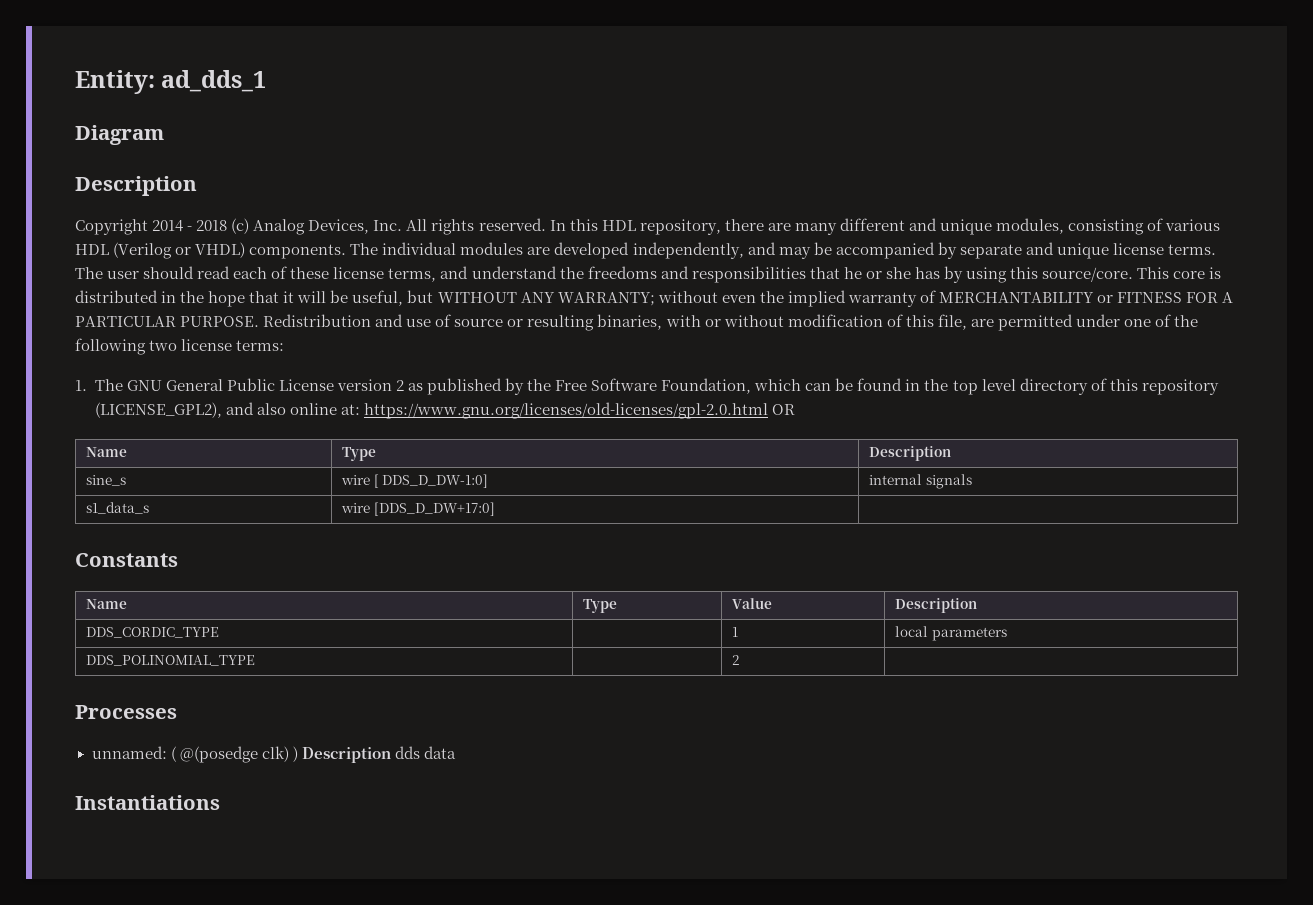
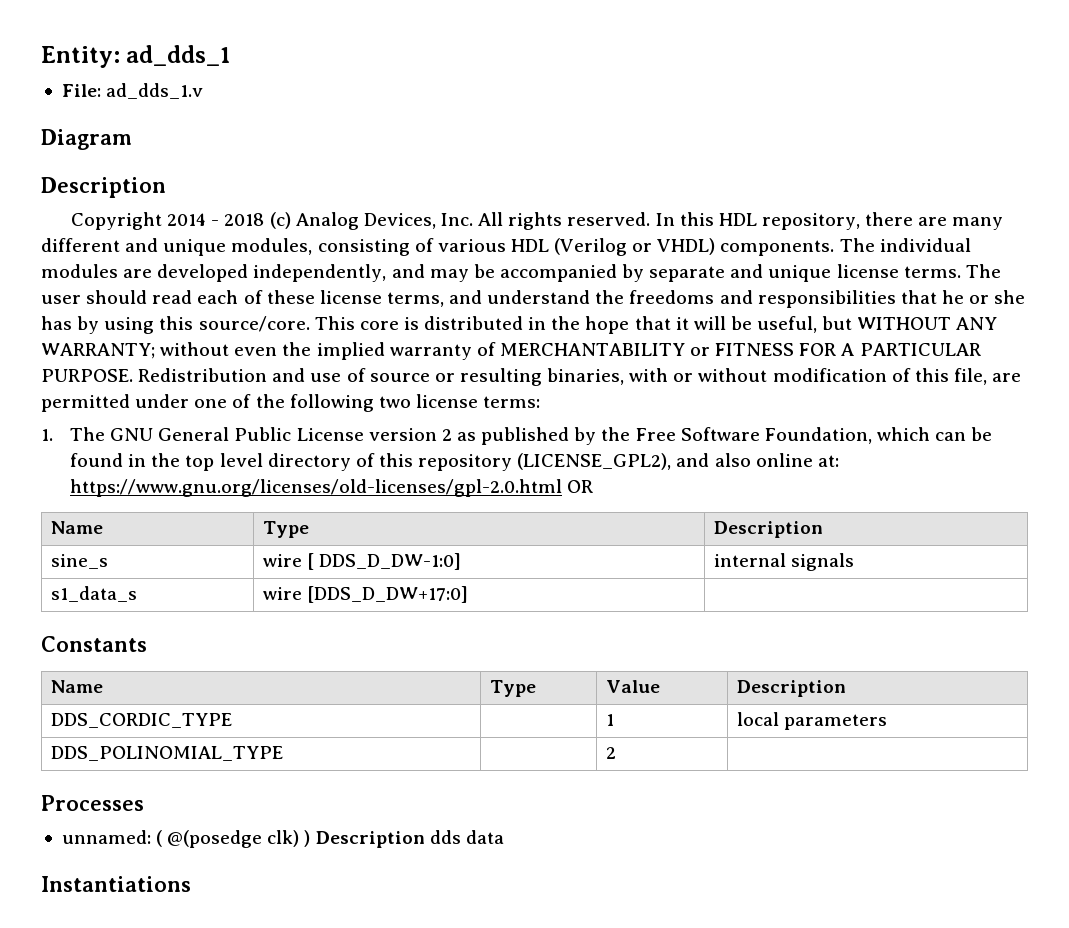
+ File: ad_dds_1.v

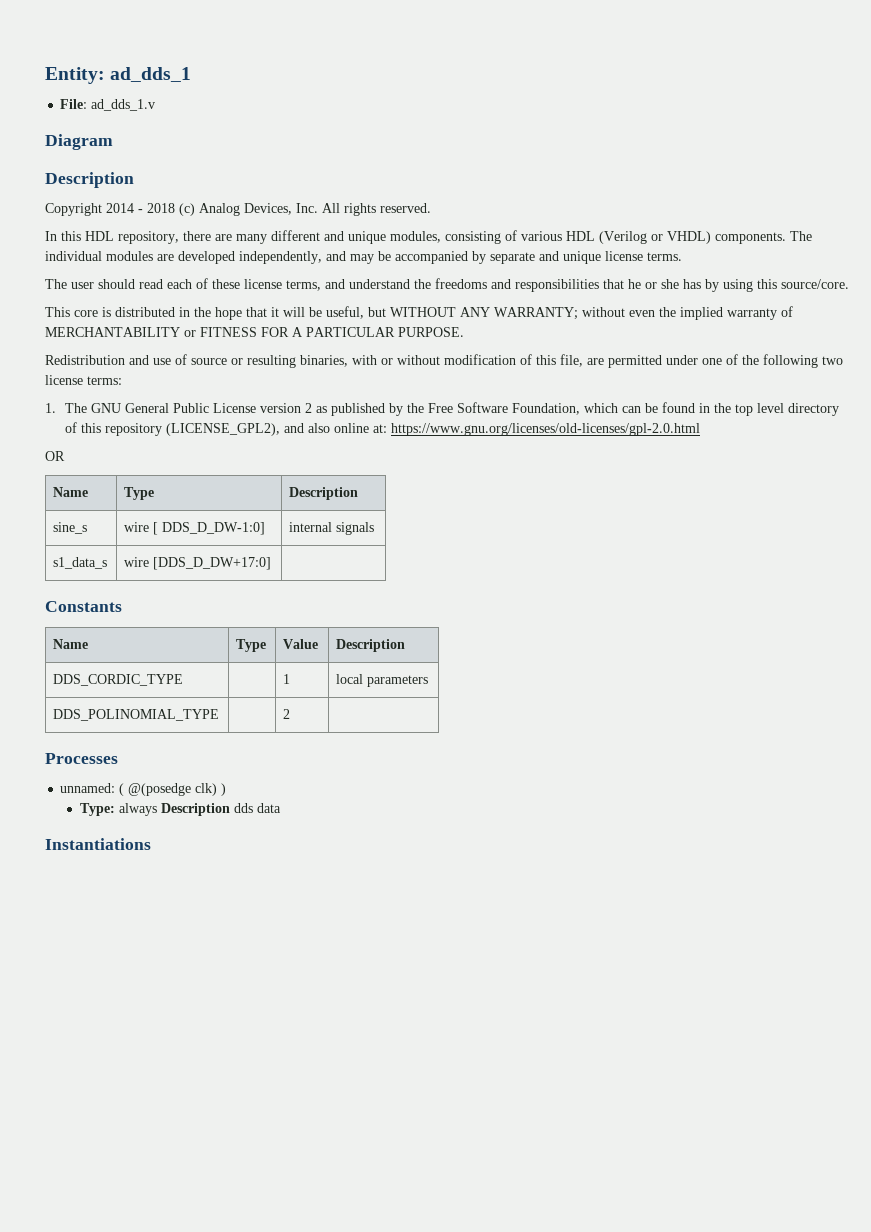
- Copyright 2014 - 2018 (c) Analog Devices, Inc. All rights reserved. In this HDL repository, there are many different and unique modules, consisting of various HDL (Verilog or VHDL) components.
+ Copyright 2014 - 2018 (c) Analog Devices, Inc. All rights reserved.
+ In this HDL repository, there are many different and unique modules, consisting of various HDL (Verilog or VHDL) components.
- The individual modules are developed independently, and may be accompanied by separate and unique license terms. The user should read each of these license terms, and understand the freedoms and responsibilities that he or she has by using this source/core. This core is distributed in the hope that it will be useful, but WITHOUT ANY WARRANTY;
+ The individual modules are developed independently, and may be accompanied by separate and unique license terms.
+ The user should read each of these license terms, and understand the freedoms and responsibilities that he or she has by using this source/core.
+ This core is distributed in the hope that it will be useful, but WITHOUT ANY WARRANTY;
- without even the implied warranty of MERCHANTABILITY or FITNESS FOR A PARTICULAR PURPOSE. Redistribution and use of source or resulting binaries, with or without modification of this file, are permitted under one of the following two license terms:
+ without even the implied warranty of MERCHANTABILITY or FITNESS FOR A PARTICULAR PURPOSE.
+ Redistribution and use of source or resulting binaries, with or without modification of this file, are permitted under one of the following two license terms:
- 1. The GNU General Public License version 2 as published by the Free Software Foundation, which can be found in the top level directory of this repository (LICENSE_GPL2), and also online at: https://www.gnu.org/licenses/old-licenses/gpl-2.0.html OR
+ 1. The GNU General Public License version 2 as published by the Free Software Foundation, which can be found in the top level directory of this repository (LICENSE_GPL2), and also online at: https://www.gnu.org/licenses/old-licenses/gpl-2.0.html
+ OR
- unnamed: ( @(posedge clk) ) Description dds data
+ unnamed: ( @(posedge clk) )
+ Type: always Description dds data

